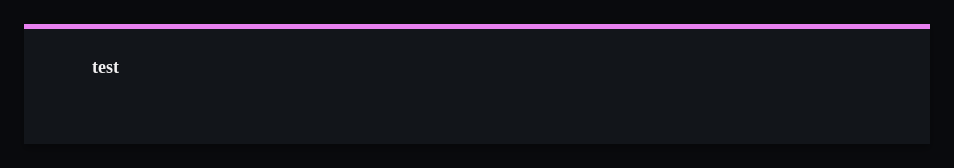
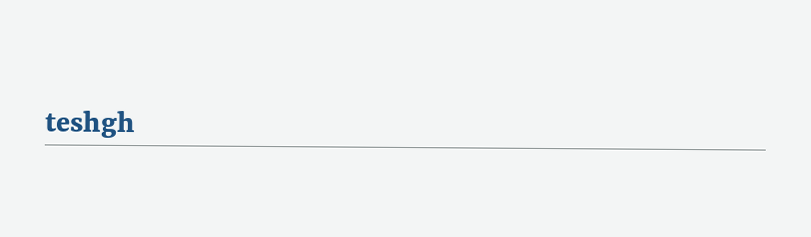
- test
+ teshgh

